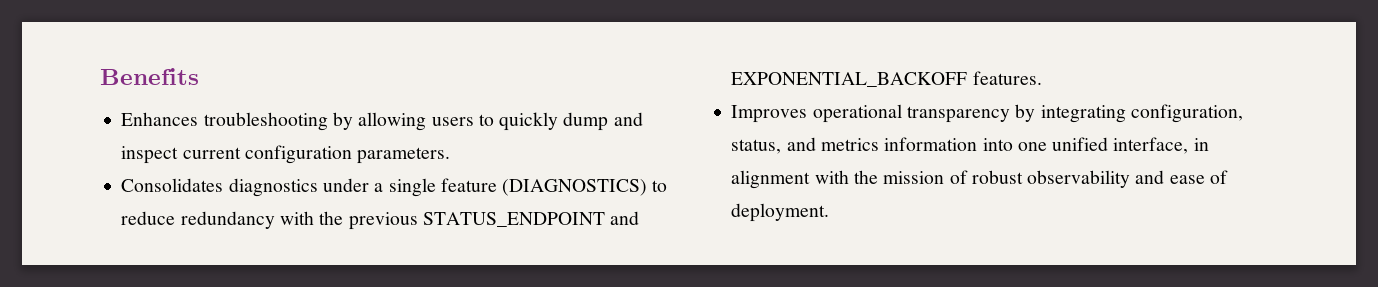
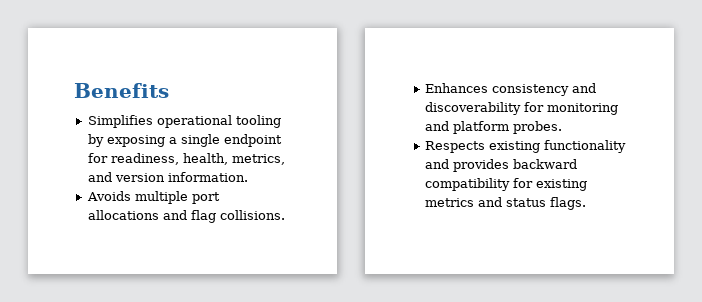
- Enhances troubleshooting by allowing users to quickly dump and inspect current configuration parameters.
- Consolidates diagnostics under a single feature (DIAGNOSTICS) to reduce redundancy with the previous STATUS_ENDPOINT and EXPONENTIAL_BACKOFF features.
- Improves operational transparency by integrating configuration, status, and metrics information into one unified interface, in alignment with the mission of robust observability and ease of deployment.
+ Simplifies operational tooling by exposing a single endpoint for readiness, health, metrics, and version information.
+ Avoids multiple port allocations and flag collisions.
+ Enhances consistency and discoverability for monitoring and platform probes.
+ Respects existing functionality and provides backward compatibility for existing metrics and status flags.

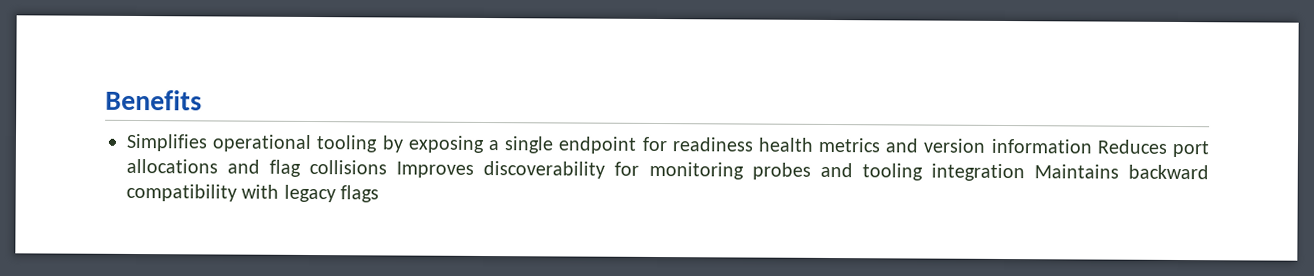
- Simplifies operational tooling by exposing a single endpoint for readiness, health, metrics, and version information.
- Avoids multiple port allocations and flag collisions.
- Enhances consistency and discoverability for monitoring and platform probes.
- Respects existing functionality and provides backward compatibility for existing metrics and status flags.
+ Simplifies operational tooling by exposing a single endpoint for readiness health metrics and version information Reduces port allocations and flag collisions Improves discoverability for monitoring probes and tooling integration Maintains backward compatibility with legacy flags

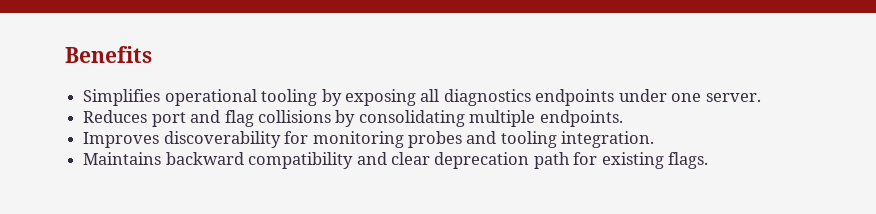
- Simplifies operational tooling by exposing a single endpoint for readiness health metrics and version information Reduces port allocations and flag collisions Improves discoverability for monitoring probes and tooling integration Maintains backward compatibility with legacy flags
+ Simplifies operational tooling by exposing all diagnostics endpoints under one server.
+ Reduces port and flag collisions by consolidating multiple endpoints.
+ Improves discoverability for monitoring probes and tooling integration.
+ Maintains backward compatibility and clear deprecation path for existing flags.

